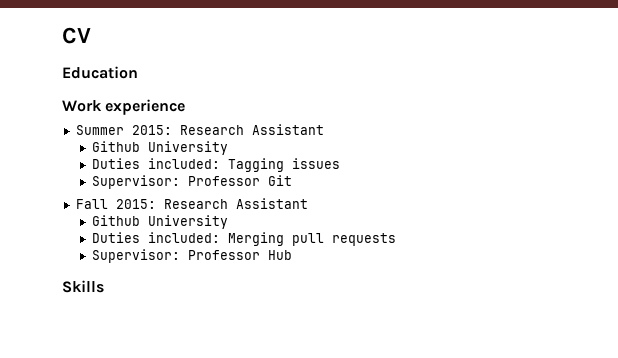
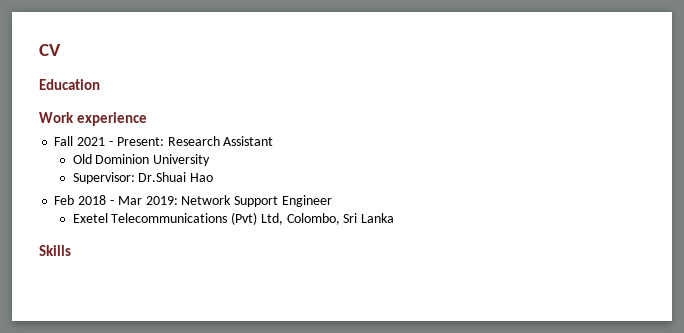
- Summer 2015: Research Assistant
- Github University
- Duties included: Tagging issues
- Supervisor: Professor Git
- Fall 2015: Research Assistant
- Github University
- Duties included: Merging pull requests
- Supervisor: Professor Hub
+ Fall 2021 - Present: Research Assistant
+ Old Dominion University
+ Supervisor: Dr.Shuai Hao
+ Feb 2018 - Mar 2019: Network Support Engineer
+ Exetel Telecommunications (Pvt) Ltd, Colombo, Sri Lanka

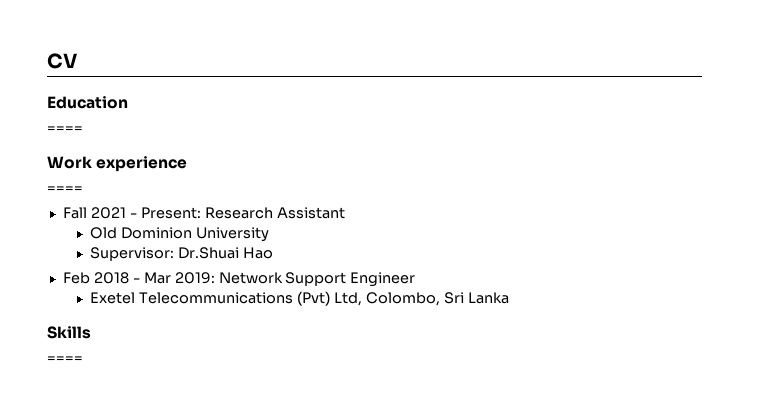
  Education
+ ====
  Work experience
+ ====
  Skills
+ ====

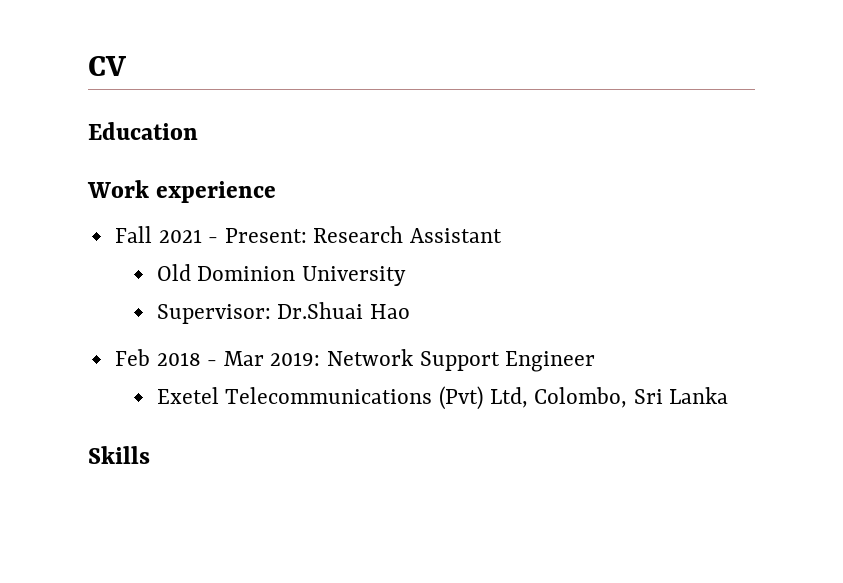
  Education
- ====
  Work experience
- ====
  Skills
- ====

